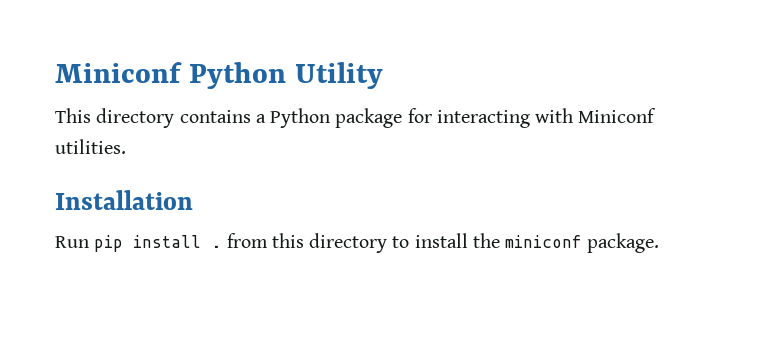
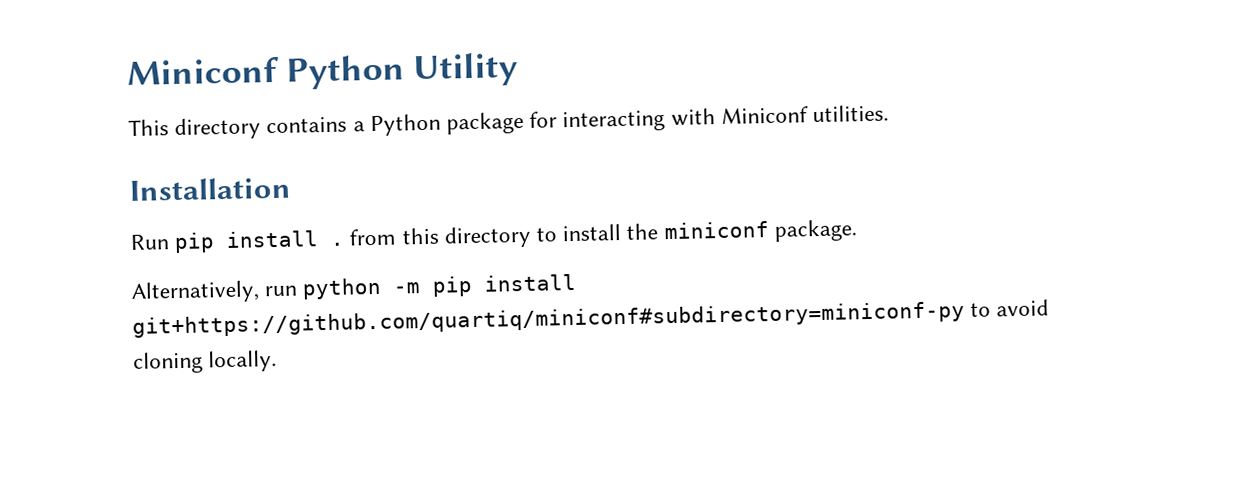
+ Alternatively, run python -m pip install git+https://github.com/quartiq/miniconf#subdirectory=miniconf-py to avoid cloning locally.

